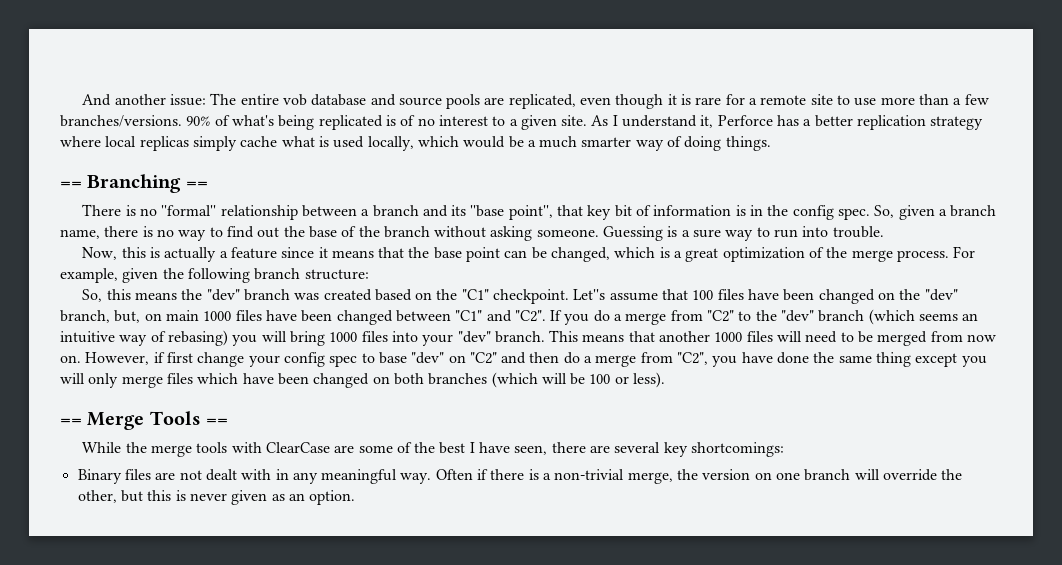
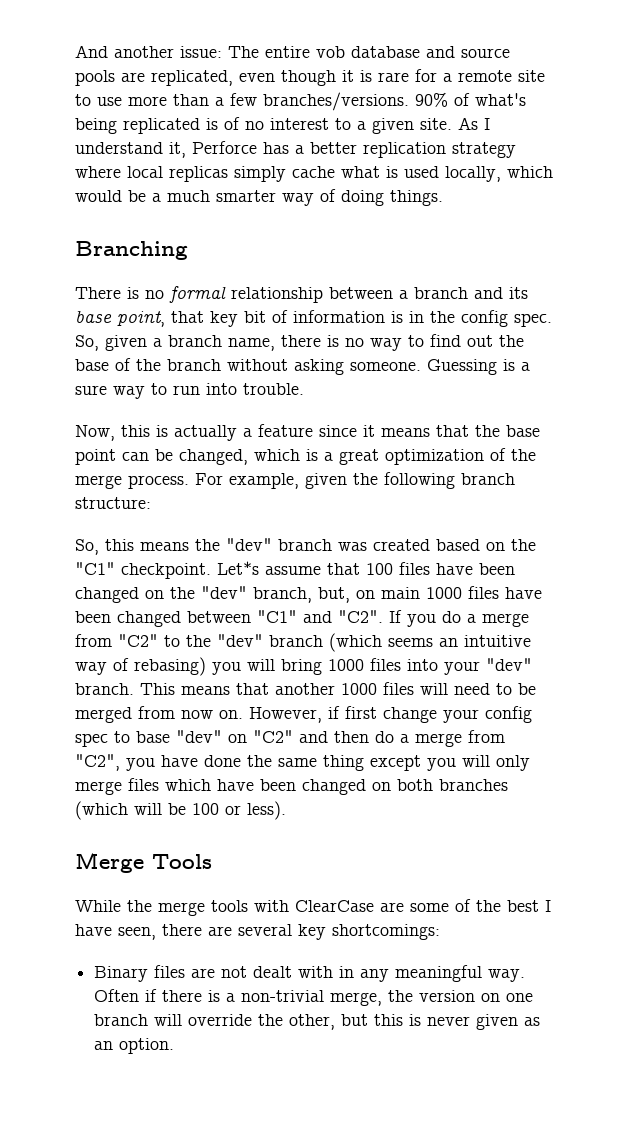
- == Branching ==
+ Branching
- There is no ''formal'' relationship between a branch and its ''base point'', that key bit of information is in the config spec.
+ There is no formal relationship between a branch and its base point, that key bit of information is in the config spec.
- Let''s assume that 100 files have been changed on the "dev" branch, but, on main 1000 files have been changed between "C1" and "C2". If you do a merge from "C2" to the "dev" branch (which seems an intuitive way of rebasing) you will bring 1000 files into your "dev" branch.
+ Let*s assume that 100 files have been changed on the "dev" branch, but, on main 1000 files have been changed between "C1" and "C2". If you do a merge from "C2" to the "dev" branch (which seems an intuitive way of rebasing) you will bring 1000 files into your "dev" branch.
- == Merge Tools ==
+ Merge Tools

